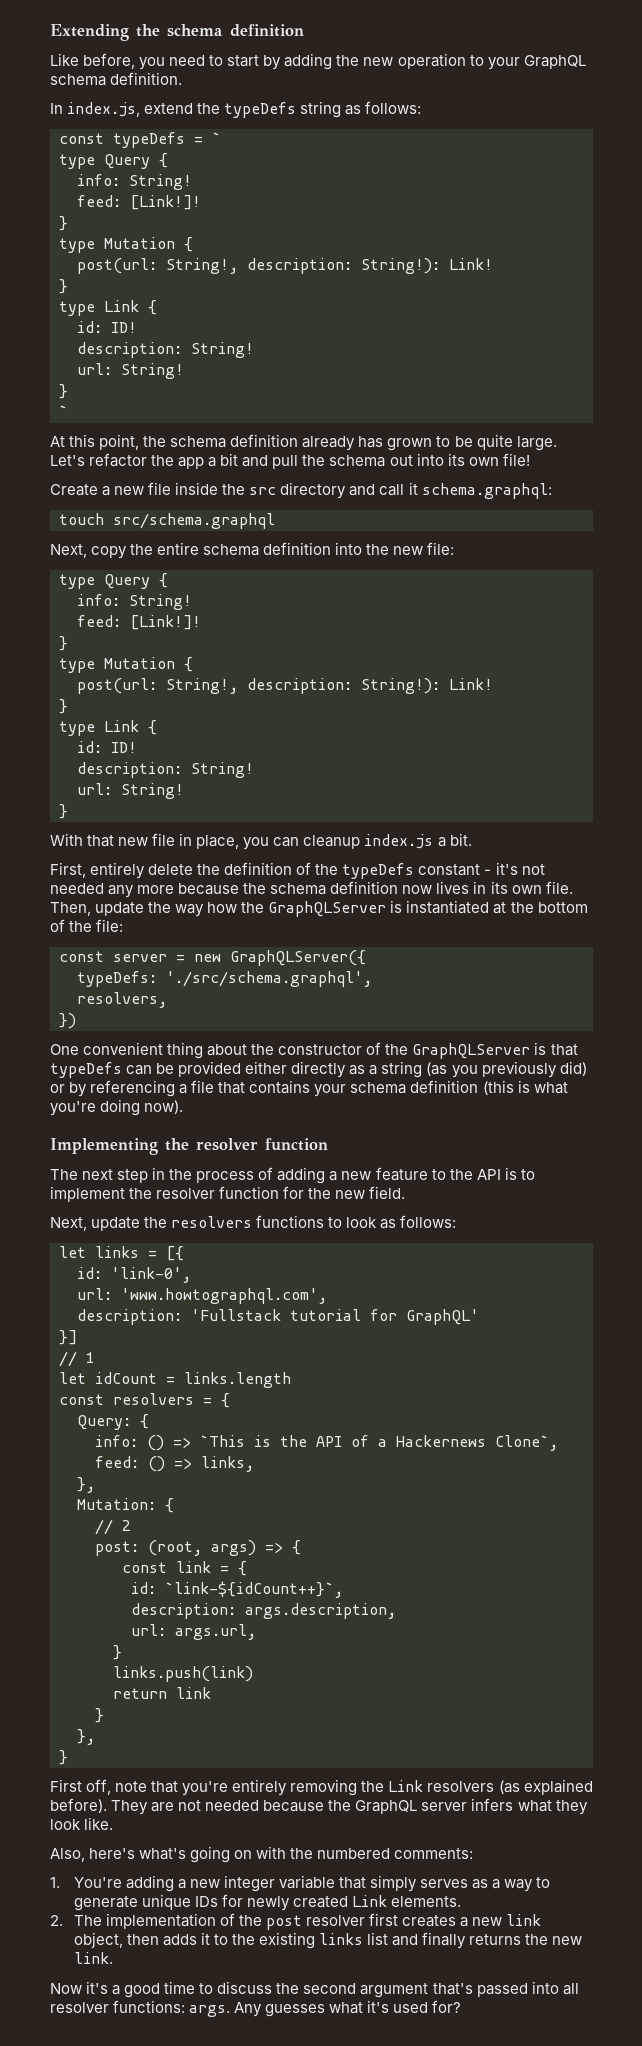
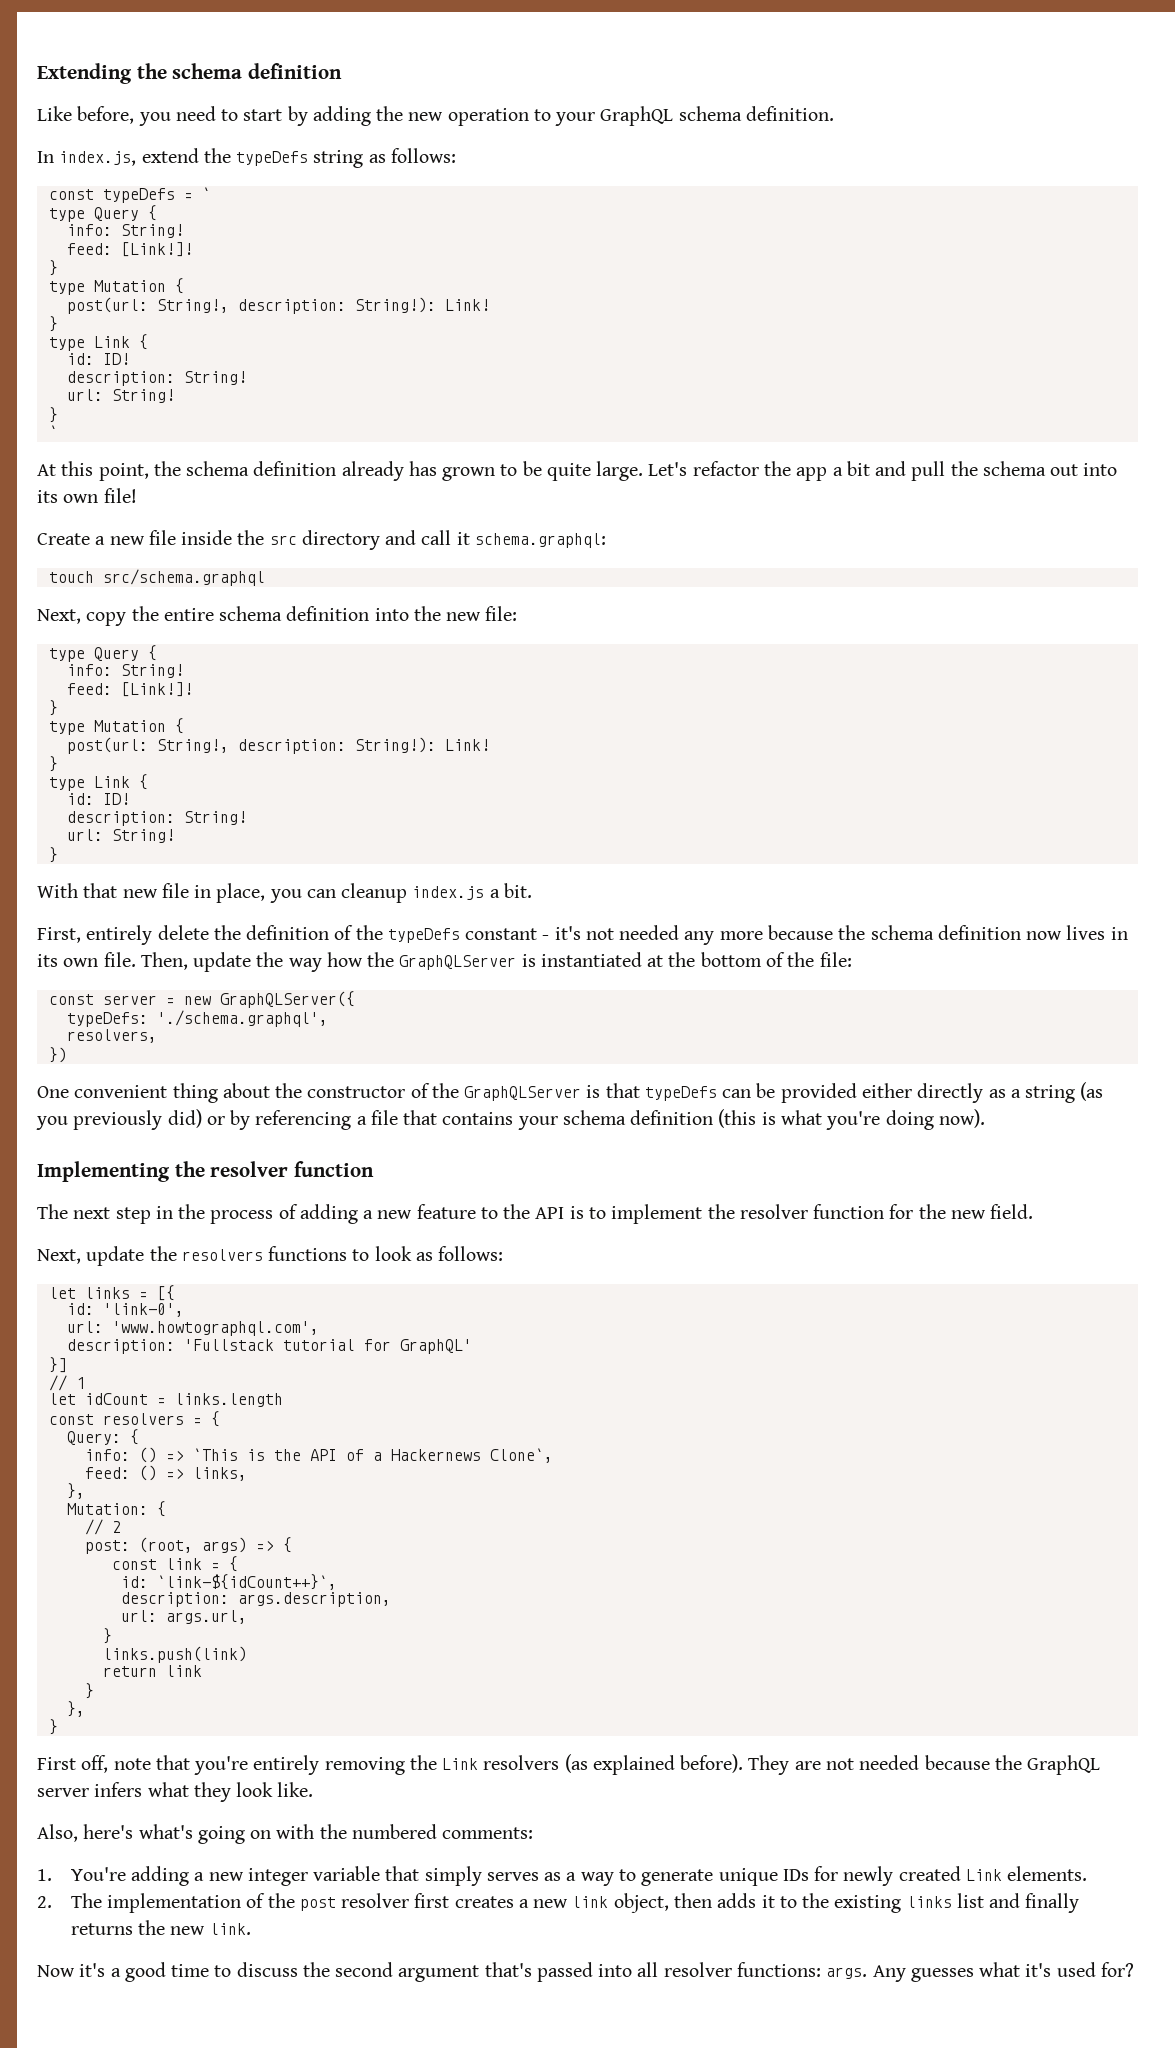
- typeDefs: './src/schema.graphql',
+ typeDefs: './schema.graphql',

